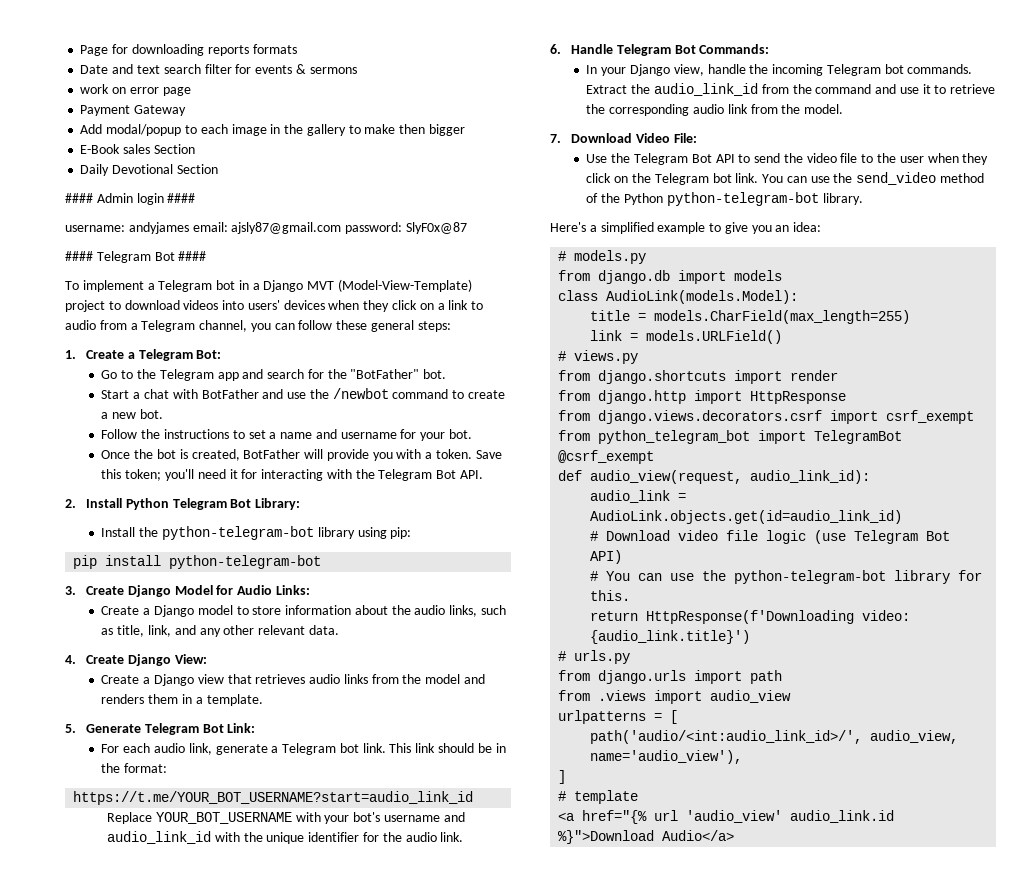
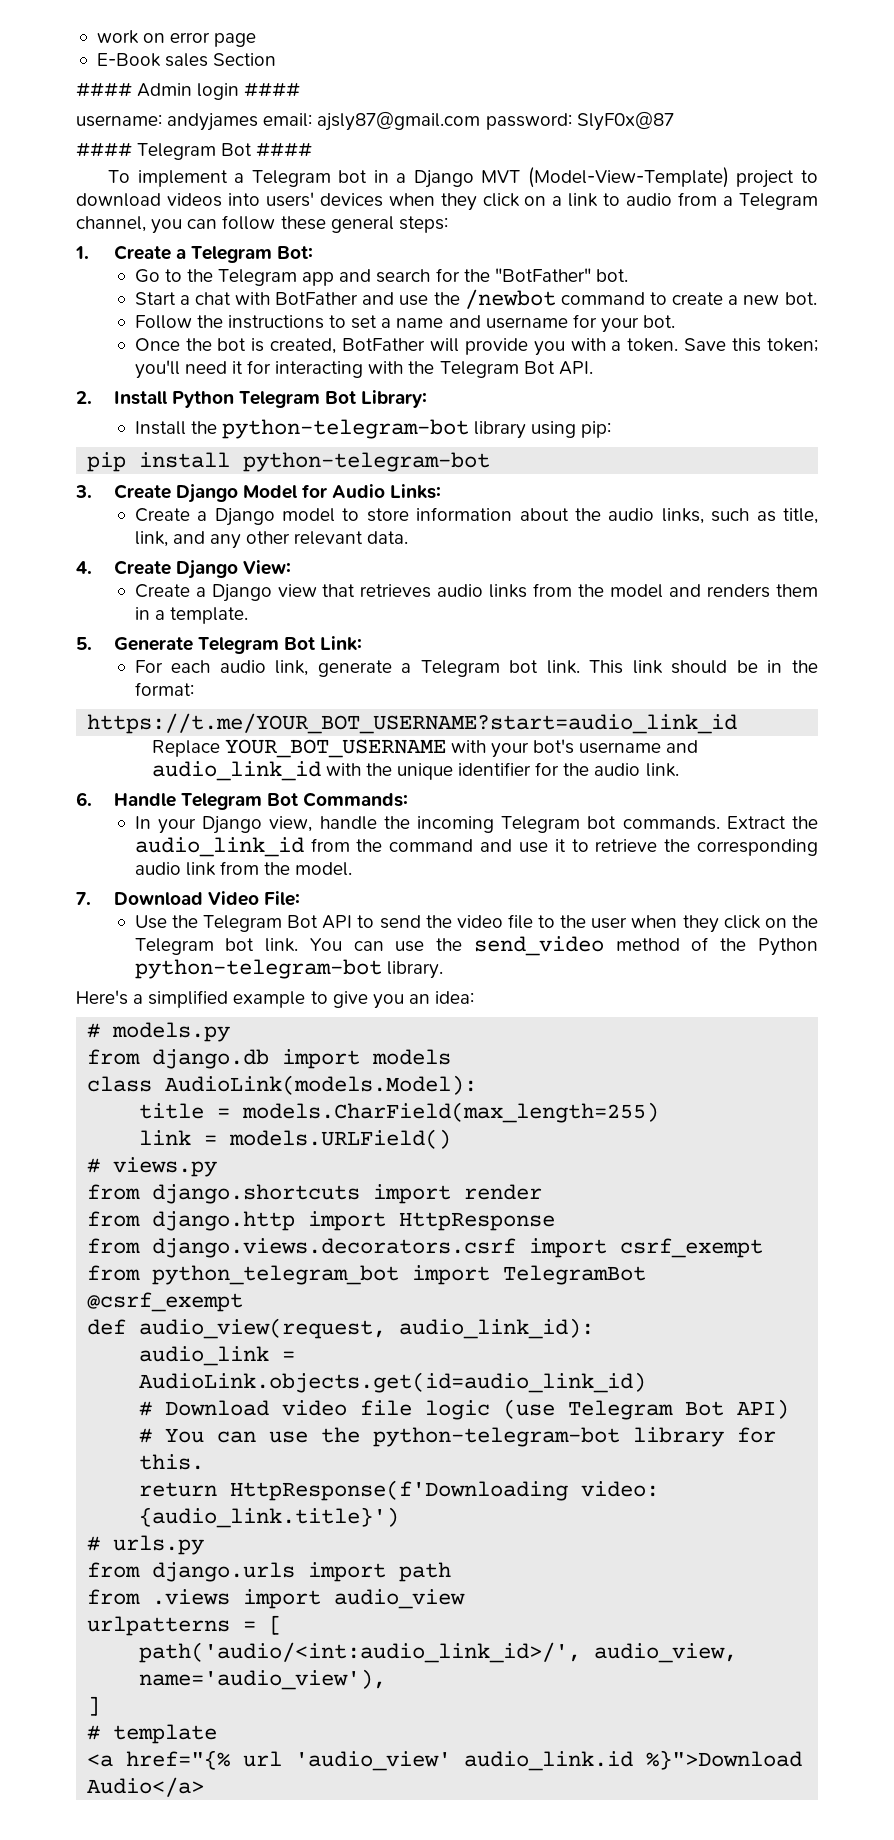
- Page for downloading reports formats
- Date and text search filter for events & sermons
  work on error page
- Payment Gateway
- Add modal/popup to each image in the gallery to make then bigger
- Daily Devotional Section

